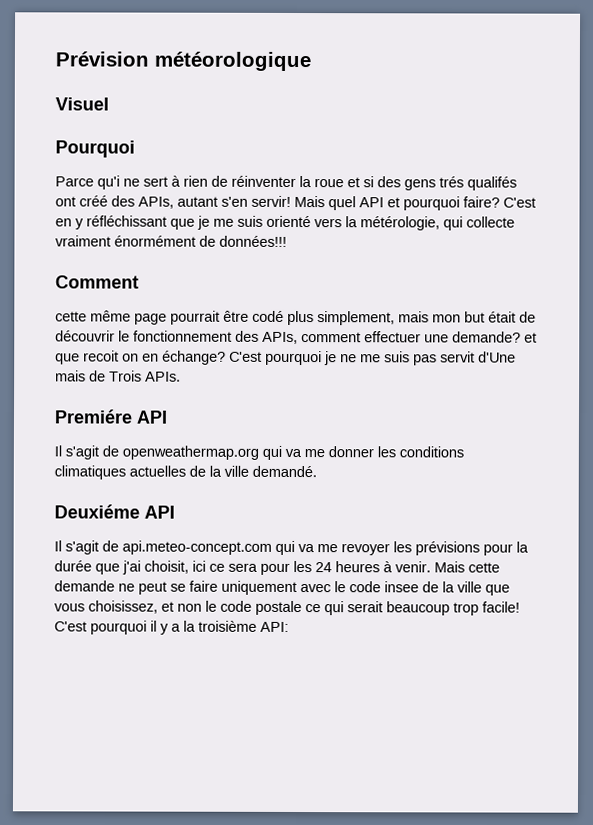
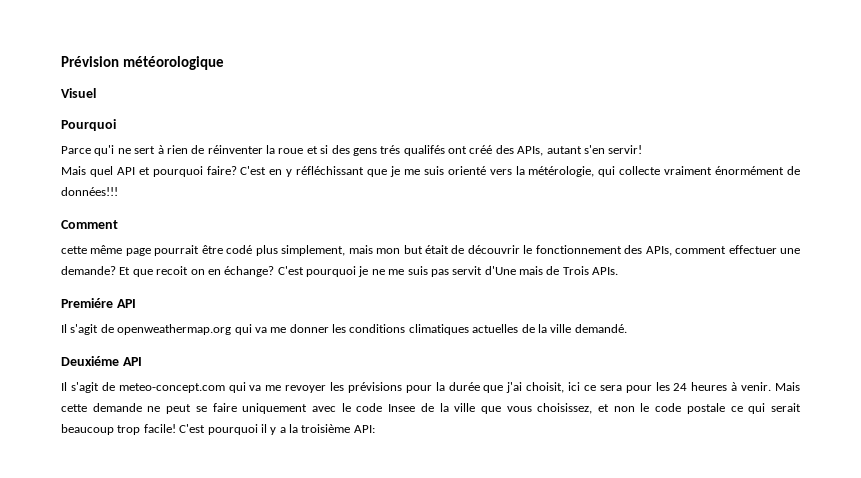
- Parce qu'i ne sert à rien de réinventer la roue et si des gens trés qualifés ont créé des APIs, autant s'en servir! Mais quel API et pourquoi faire?
+ Parce qu'i ne sert à rien de réinventer la roue et si des gens trés qualifés ont créé des APIs, autant s'en servir!
+ Mais quel API et pourquoi faire?
- cette même page pourrait être codé plus simplement, mais mon but était de découvrir le fonctionnement des APIs, comment effectuer une demande? et que recoit on en échange?
+ cette même page pourrait être codé plus simplement, mais mon but était de découvrir le fonctionnement des APIs, comment effectuer une demande? Et que recoit on en échange?
- Il s'agit de api.meteo-concept.com qui va me revoyer les prévisions pour la durée que j'ai choisit, ici ce sera pour les 24 heures à venir.
+ Il s'agit de meteo-concept.com qui va me revoyer les prévisions pour la durée que j'ai choisit, ici ce sera pour les 24 heures à venir.
- Mais cette demande ne peut se faire uniquement avec le code insee de la ville que vous choisissez, et non le code postale ce qui serait beaucoup trop facile!
+ Mais cette demande ne peut se faire uniquement avec le code Insee de la ville que vous choisissez, et non le code postale ce qui serait beaucoup trop facile!

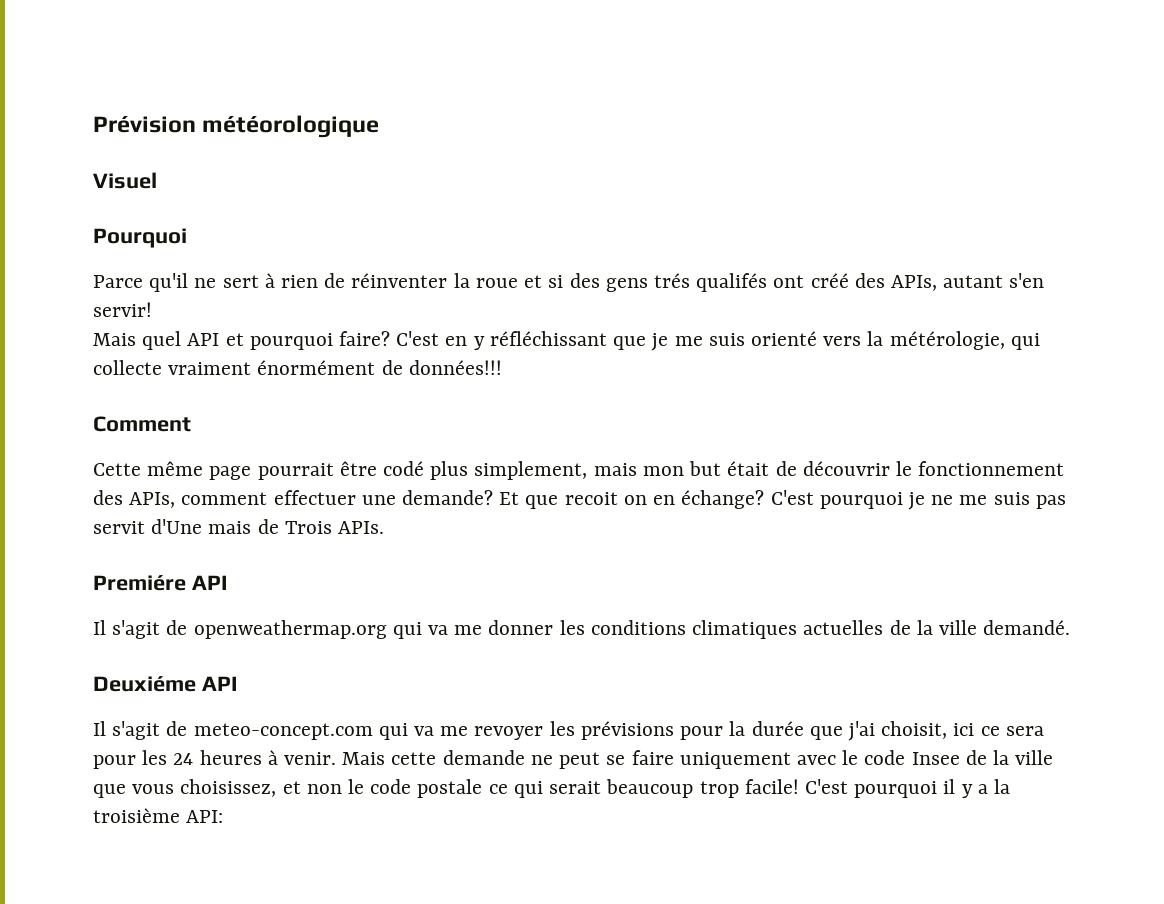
- Parce qu'i ne sert à rien de réinventer la roue et si des gens trés qualifés ont créé des APIs, autant s'en servir!
+ Parce qu'il ne sert à rien de réinventer la roue et si des gens trés qualifés ont créé des APIs, autant s'en servir!
- cette même page pourrait être codé plus simplement, mais mon but était de découvrir le fonctionnement des APIs, comment effectuer une demande?
+ Cette même page pourrait être codé plus simplement, mais mon but était de découvrir le fonctionnement des APIs, comment effectuer une demande?

